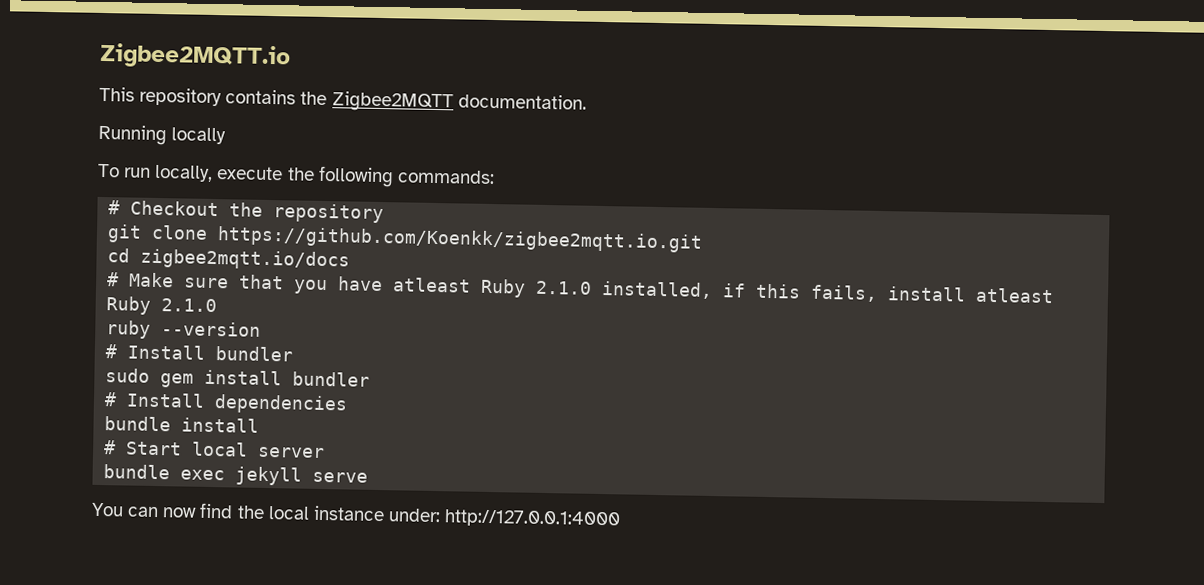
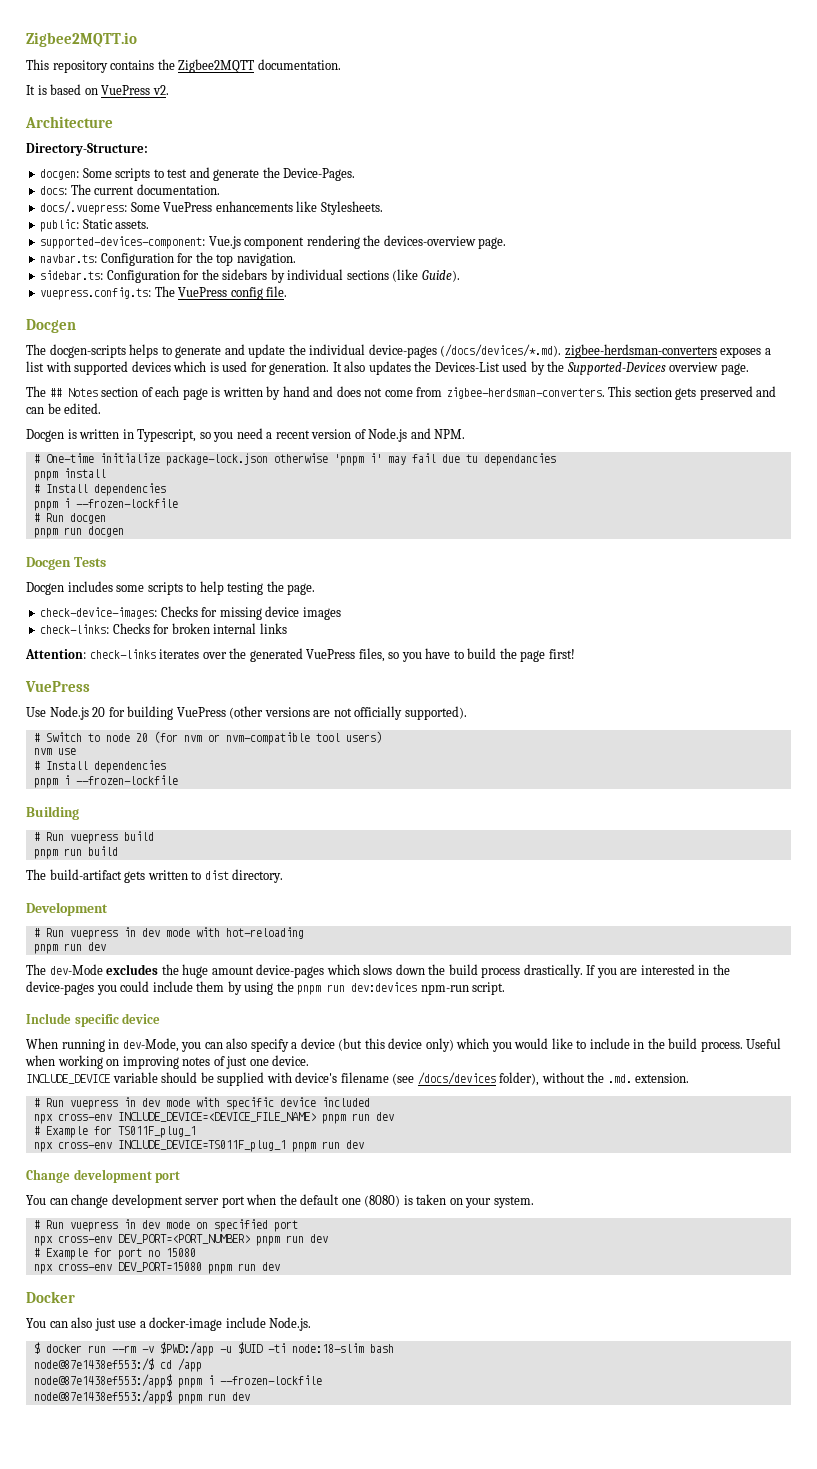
- Running locally
- To run locally, execute the following commands:
- # Checkout the repository
- git clone https://github.com/Koenkk/zigbee2mqtt.io.git
- cd zigbee2mqtt.io/docs
- # Make sure that you have atleast Ruby 2.1.0 installed, if this fails, install atleast Ruby 2.1.0
- ruby --version
- # Install bundler
- sudo gem install bundler
+ It is based on VuePress v2.
+ Architecture
+ Directory-Structure:
+ docgen: Some scripts to test and generate the Device-Pages.
+ docs: The current documentation.
+ docs/.vuepress: Some VuePress enhancements like Stylesheets.
+ public: Static assets.
+ supported-devices-component: Vue.js component rendering the devices-overview page.
+ navbar.ts: Configuration for the top navigation.
+ sidebar.ts: Configuration for the sidebars by individual sections (like Guide).
+ vuepress.config.ts: The VuePress config file.
+ Docgen
+ The docgen-scripts helps to generate and update the individual device-pages (/docs/devices/*.md). zigbee-herdsman-converters exposes a list with supported devices which is used for generation. It also updates the Devices-List used by the Supported-Devices overview page.
+ The ## Notes section of each page is written by hand and does not come from zigbee-herdsman-converters. This section gets preserved and can be edited.
+ Docgen is written in Typescript, so you need a recent version of Node.js and NPM.
+ # One-time initialize package-lock.json otherwise 'pnpm i' may fail due tu dependancies
+ pnpm install
  # Install dependencies
- bundle install
- # Start local server
- bundle exec jekyll serve
- You can now find the local instance under: http://127.0.0.1:4000
+ pnpm i --frozen-lockfile
+ # Run docgen
+ pnpm run docgen
+ Docgen Tests
+ Docgen includes some scripts to help testing the page.
+ check-device-images: Checks for missing device images
+ check-links: Checks for broken internal links
+ Attention: check-links iterates over the generated VuePress files, so you have to build the page first!
+ VuePress
+ Use Node.js 20 for building VuePress (other versions are not officially supported).
+ # Switch to node 20 (for nvm or nvm-compatible tool users)
+ nvm use
+ # Install dependencies
+ pnpm i --frozen-lockfile
+ Building
+ # Run vuepress build
+ pnpm run build
+ The build-artifact gets written to dist directory.
+ Development
+ # Run vuepress in dev mode with hot-reloading
+ pnpm run dev
+ The dev-Mode excludes the huge amount device-pages which slows down the build process drastically. If you are interested in the device-pages you could include them by using the pnpm run dev:devices npm-run script.
+ Include specific device
+ When running in dev-Mode, you can also specify a device (but this device only) which you would like to include in the build process. Useful when working on improving notes of just one device.
+ INCLUDE_DEVICE variable should be supplied with device's filename (see /docs/devices folder), without the .md. extension.
+ # Run vuepress in dev mode with specific device included
+ npx cross-env INCLUDE_DEVICE=<DEVICE_FILE_NAME> pnpm run dev
+ # Example for TS011F_plug_1
+ npx cross-env INCLUDE_DEVICE=TS011F_plug_1 pnpm run dev
+ Change development port
+ You can change development server port when the default one (8080) is taken on your system.
+ # Run vuepress in dev mode on specified port
+ npx cross-env DEV_PORT=<PORT_NUMBER> pnpm run dev
+ # Example for port no 15080
+ npx cross-env DEV_PORT=15080 pnpm run dev
+ Docker
+ You can also just use a docker-image include Node.js.
+ $ docker run --rm -v $PWD:/app -u $UID -ti node:18-slim bash
+ node@87e1438ef553:/$ cd /app
+ node@87e1438ef553:/app$ pnpm i --frozen-lockfile
+ node@87e1438ef553:/app$ pnpm run dev

